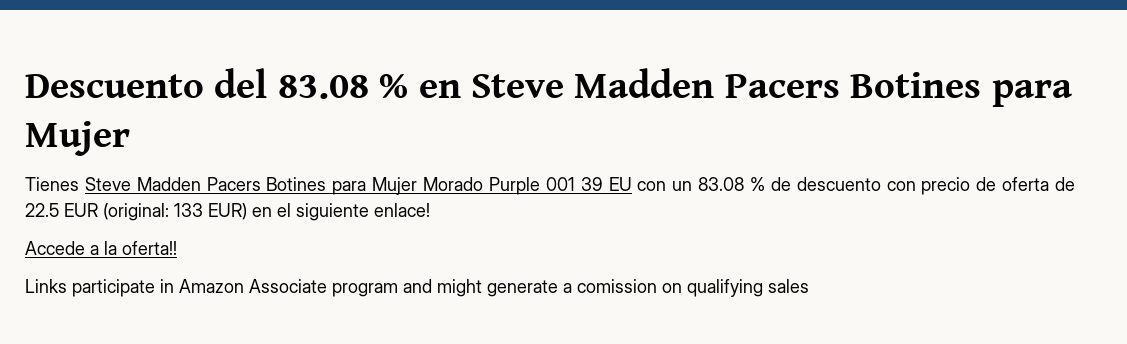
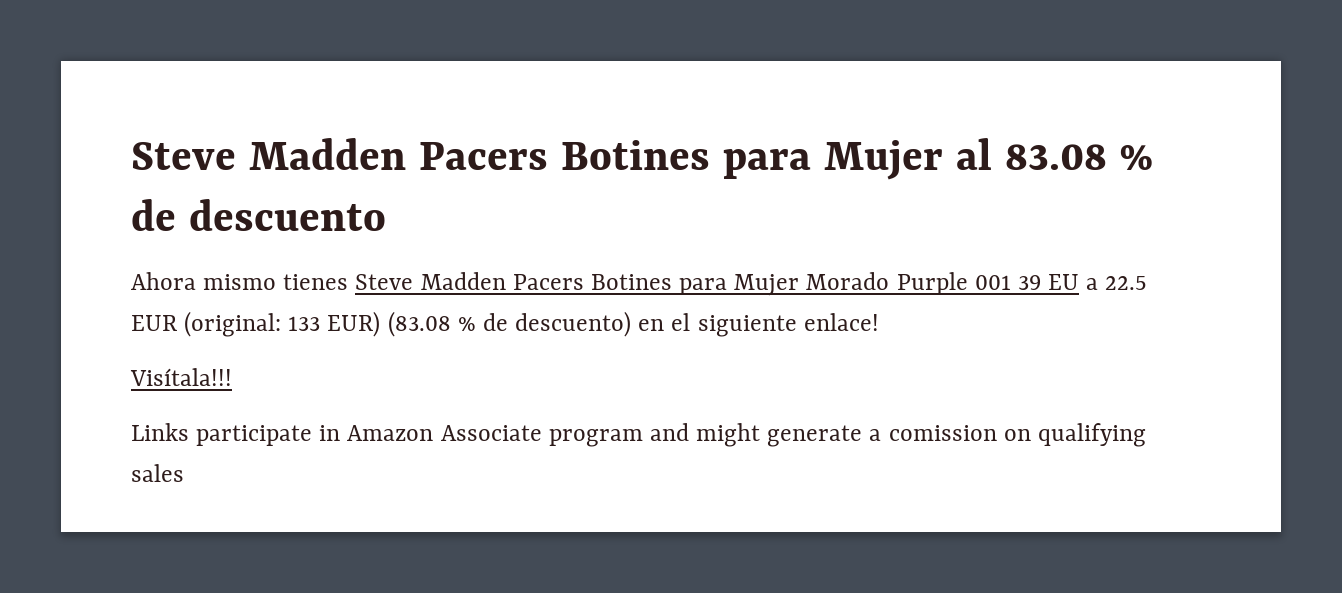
- Descuento del 83.08 % en Steve Madden Pacers Botines para Mujer
- Tienes Steve Madden Pacers Botines para Mujer Morado Purple 001 39 EU con un 83.08 % de descuento con precio de oferta de 22.5 EUR (original: 133 EUR) en el siguiente enlace!
+ Steve Madden Pacers Botines para Mujer al 83.08 % de descuento
+ Ahora mismo tienes Steve Madden Pacers Botines para Mujer Morado Purple 001 39 EU a 22.5 EUR (original: 133 EUR) (83.08 % de descuento) en el siguiente enlace!
- Accede a la oferta!!
+ Visítala!!!

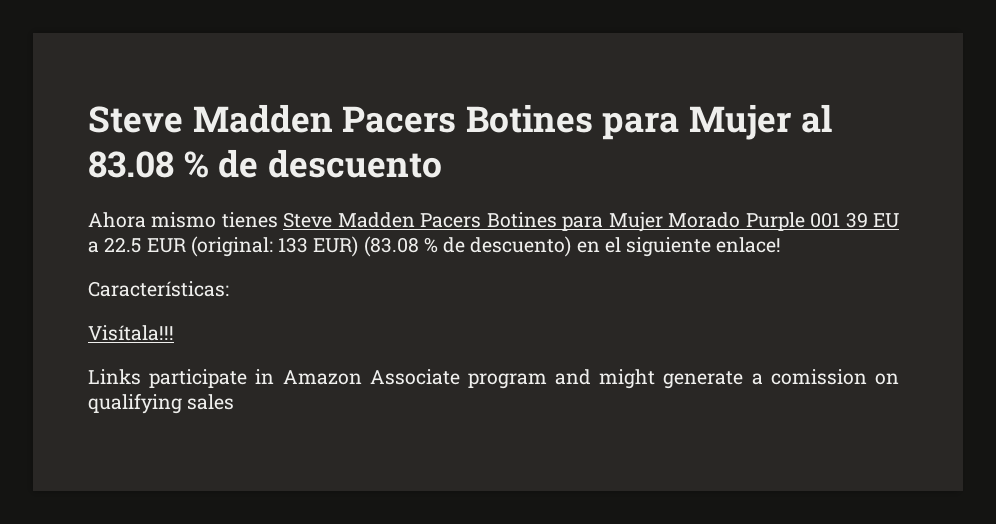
+ Características:

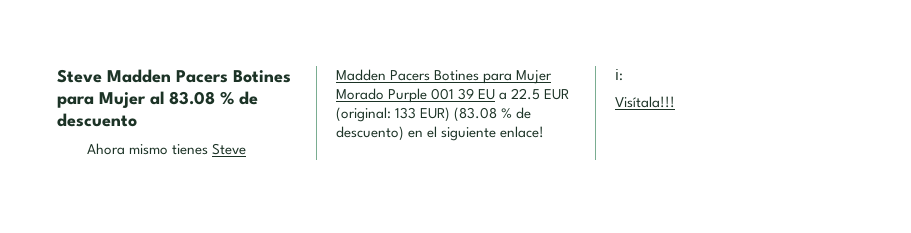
- Características:
+ ℹ:
- Links participate in Amazon Associate program and might generate a comission on qualifying sales

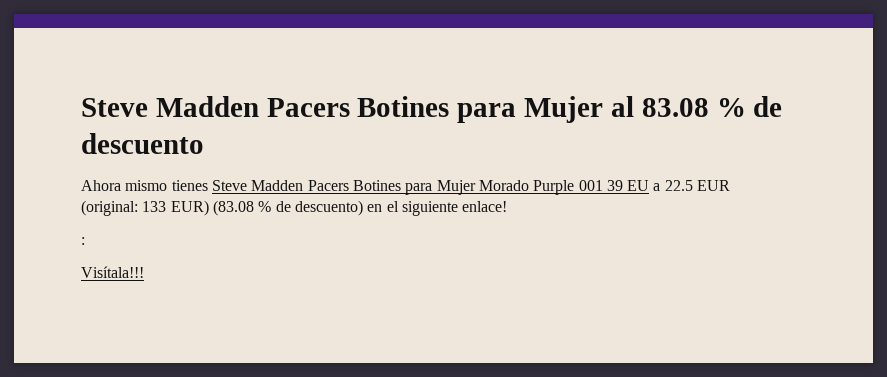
- ℹ:
+ :

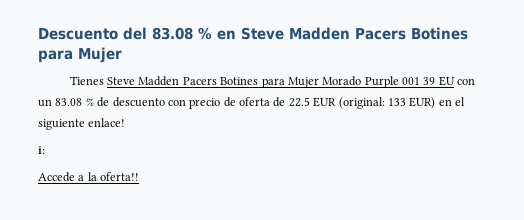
- Steve Madden Pacers Botines para Mujer al 83.08 % de descuento
- Ahora mismo tienes Steve Madden Pacers Botines para Mujer Morado Purple 001 39 EU a 22.5 EUR (original: 133 EUR) (83.08 % de descuento) en el siguiente enlace!
+ Descuento del 83.08 % en Steve Madden Pacers Botines para Mujer
+ Tienes Steve Madden Pacers Botines para Mujer Morado Purple 001 39 EU con un 83.08 % de descuento con precio de oferta de 22.5 EUR (original: 133 EUR) en el siguiente enlace!
- :
- Visítala!!!
+ ℹ:
+ Accede a la oferta!!

